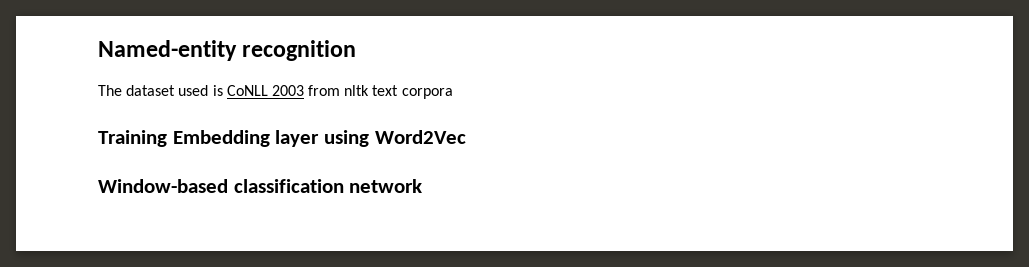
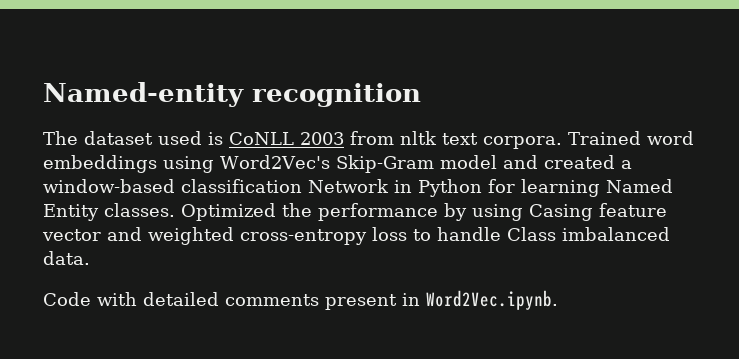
- The dataset used is CoNLL 2003 from nltk text corpora
- Training Embedding layer using Word2Vec
- Window-based classification network
+ The dataset used is CoNLL 2003 from nltk text corpora. Trained word embeddings using Word2Vec's Skip-Gram model and created a window-based classification Network in Python for learning Named Entity classes. Optimized the performance by using Casing feature vector and weighted cross-entropy loss to handle Class imbalanced data.
+ Code with detailed comments present in Word2Vec.ipynb.

